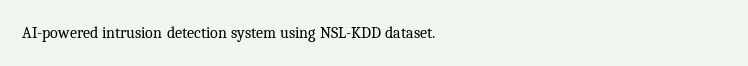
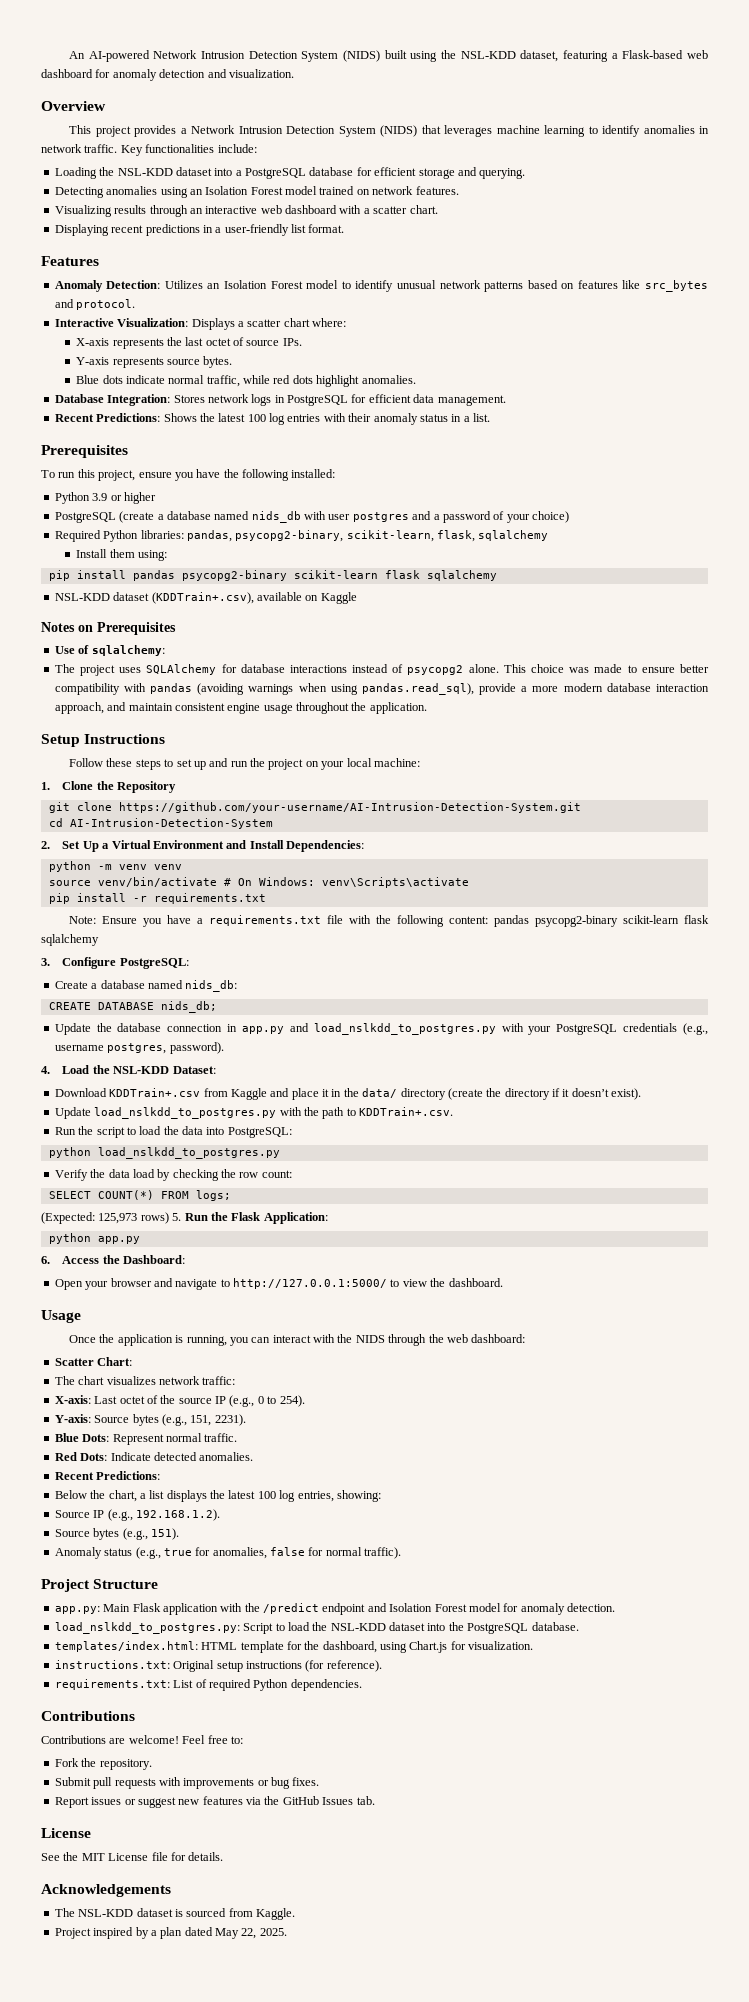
- AI-powered intrusion detection system using NSL-KDD dataset.
+ An AI-powered Network Intrusion Detection System (NIDS) built using the NSL-KDD dataset, featuring a Flask-based web dashboard for anomaly detection and visualization.
+ Overview
+ This project provides a Network Intrusion Detection System (NIDS) that leverages machine learning to identify anomalies in network traffic. Key functionalities include:
+ Loading the NSL-KDD dataset into a PostgreSQL database for efficient storage and querying.
+ Detecting anomalies using an Isolation Forest model trained on network features.
+ Visualizing results through an interactive web dashboard with a scatter chart.
+ Displaying recent predictions in a user-friendly list format.
+ Features
+ Anomaly Detection: Utilizes an Isolation Forest model to identify unusual network patterns based on features like src_bytes and protocol.
+ Interactive Visualization: Displays a scatter chart where:
+ X-axis represents the last octet of source IPs.
+ Y-axis represents source bytes.
+ Blue dots indicate normal traffic, while red dots highlight anomalies.
+ Database Integration: Stores network logs in PostgreSQL for efficient data management.
+ Recent Predictions: Shows the latest 100 log entries with their anomaly status in a list.
+ Prerequisites
+ To run this project, ensure you have the following installed:
+ Python 3.9 or higher
+ PostgreSQL (create a database named nids_db with user postgres and a password of your choice)
+ Required Python libraries: pandas, psycopg2-binary, scikit-learn, flask, sqlalchemy
+ Install them using:
+ pip install pandas psycopg2-binary scikit-learn flask sqlalchemy
+ NSL-KDD dataset (KDDTrain+.csv), available on Kaggle
+ Notes on Prerequisites
+ Use of sqlalchemy:
+ The project uses SQLAlchemy for database interactions instead of psycopg2 alone. This choice was made to ensure better compatibility with pandas (avoiding warnings when using pandas.read_sql), provide a more modern database interaction approach, and maintain consistent engine usage throughout the application.
+ Setup Instructions
+ Follow these steps to set up and run the project on your local machine:
+ 1. Clone the Repository
+ git clone https://github.com/your-username/AI-Intrusion-Detection-System.git
+ cd AI-Intrusion-Detection-System
+ 2. Set Up a Virtual Environment and Install Dependencies:
+ python -m venv venv
+ source venv/bin/activate # On Windows: venv\Scripts\activate
+ pip install -r requirements.txt
+ Note: Ensure you have a requirements.txt file with the following content: pandas psycopg2-binary scikit-learn flask sqlalchemy
+ 3. Configure PostgreSQL:
+ Create a database named nids_db:
+ CREATE DATABASE nids_db;
+ Update the database connection in app.py and load_nslkdd_to_postgres.py with your PostgreSQL credentials (e.g., username postgres, password).
+ 4. Load the NSL-KDD Dataset:
+ Download KDDTrain+.csv from Kaggle and place it in the data/ directory (create the directory if it doesn’t exist).
+ Update load_nslkdd_to_postgres.py with the path to KDDTrain+.csv.
+ Run the script to load the data into PostgreSQL:
+ python load_nslkdd_to_postgres.py
+ Verify the data load by checking the row count:
+ SELECT COUNT(*) FROM logs;
+ (Expected: 125,973 rows) 5. Run the Flask Application:
+ python app.py
+ 6. Access the Dashboard:
+ Open your browser and navigate to http://127.0.0.1:5000/ to view the dashboard.
+ Usage
+ Once the application is running, you can interact with the NIDS through the web dashboard:
+ Scatter Chart:
+ The chart visualizes network traffic:
+ X-axis: Last octet of the source IP (e.g., 0 to 254).
+ Y-axis: Source bytes (e.g., 151, 2231).
+ Blue Dots: Represent normal traffic.
+ Red Dots: Indicate detected anomalies.
+ Recent Predictions:
+ Below the chart, a list displays the latest 100 log entries, showing:
+ Source IP (e.g., 192.168.1.2).
+ Source bytes (e.g., 151).
+ Anomaly status (e.g., true for anomalies, false for normal traffic).
+ Project Structure
+ app.py: Main Flask application with the /predict endpoint and Isolation Forest model for anomaly detection.
+ load_nslkdd_to_postgres.py: Script to load the NSL-KDD dataset into the PostgreSQL database.
+ templates/index.html: HTML template for the dashboard, using Chart.js for visualization.
+ instructions.txt: Original setup instructions (for reference).
+ requirements.txt: List of required Python dependencies.
+ Contributions
+ Contributions are welcome! Feel free to:
+ Fork the repository.
+ Submit pull requests with improvements or bug fixes.
+ Report issues or suggest new features via the GitHub Issues tab.
+ License
+ See the MIT License file for details.
+ Acknowledgements
+ The NSL-KDD dataset is sourced from Kaggle.
+ Project inspired by a plan dated May 22, 2025.

